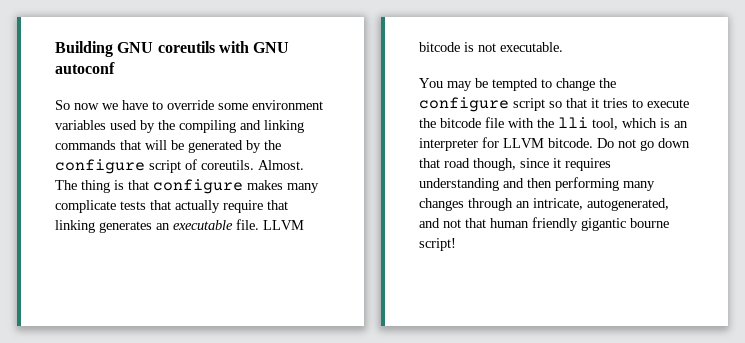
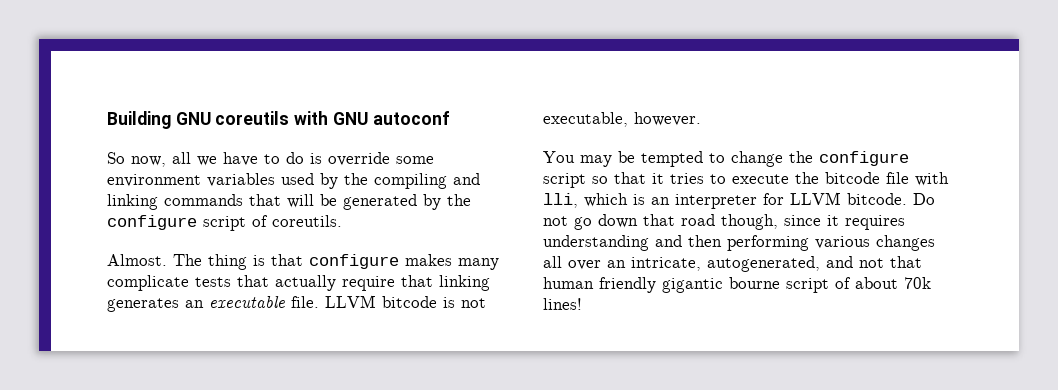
- So now we have to override some environment variables used by the compiling and linking commands that will be generated by the configure script of coreutils. Almost.
+ So now, all we have to do is override some environment variables used by the compiling and linking commands that will be generated by the configure script of coreutils.
+ Almost.
- LLVM bitcode is not executable.
+ LLVM bitcode is not executable, however.
- You may be tempted to change the configure script so that it tries to execute the bitcode file with the lli tool, which is an interpreter for LLVM bitcode.
+ You may be tempted to change the configure script so that it tries to execute the bitcode file with lli, which is an interpreter for LLVM bitcode.
- Do not go down that road though, since it requires understanding and then performing many changes through an intricate, autogenerated, and not that human friendly gigantic bourne script!
+ Do not go down that road though, since it requires understanding and then performing various changes all over an intricate, autogenerated, and not that human friendly gigantic bourne script of about 70k lines!

